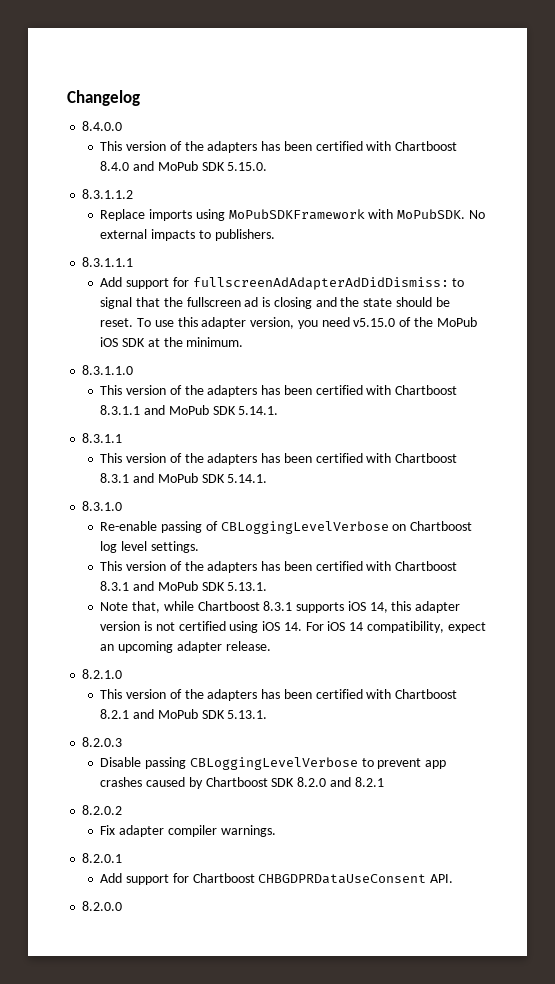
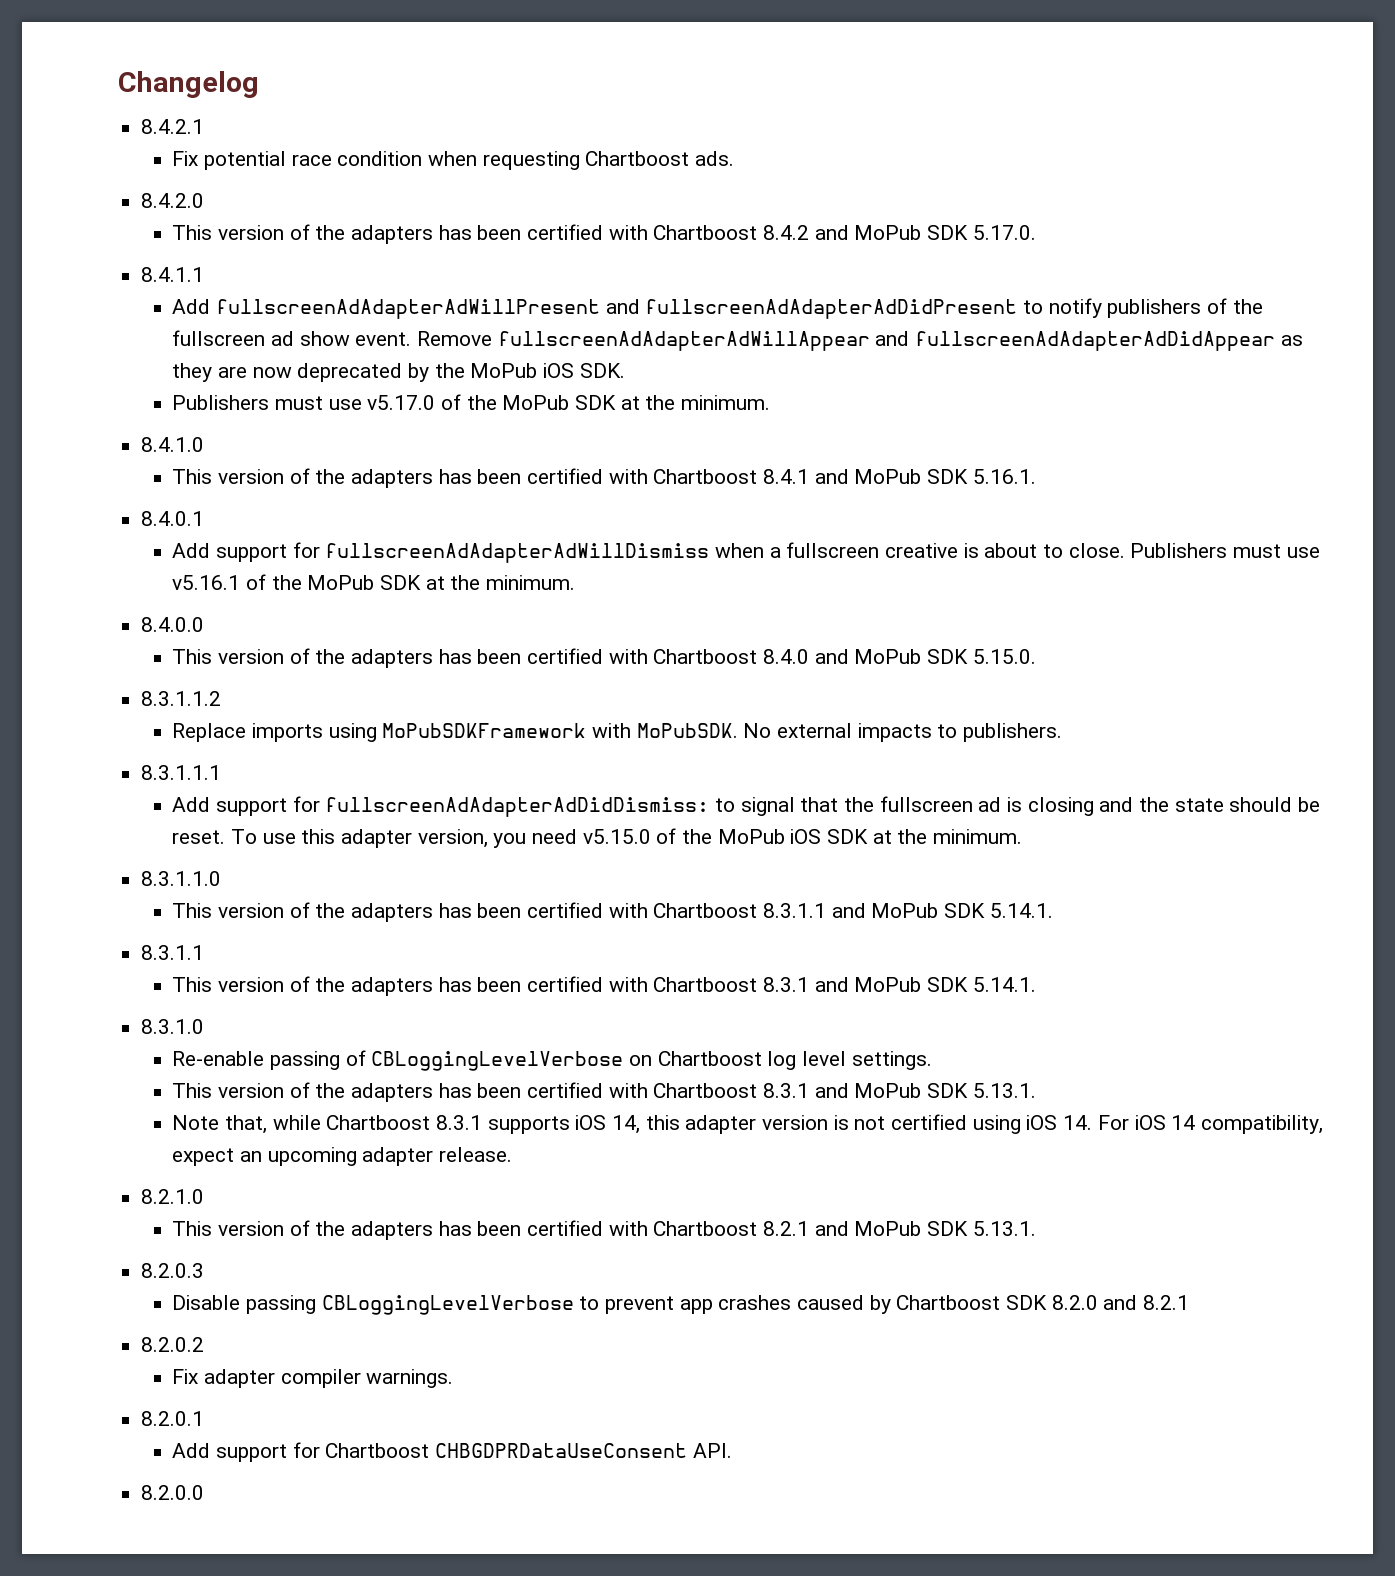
+ 8.4.2.1
+ Fix potential race condition when requesting Chartboost ads.
+ 8.4.2.0
+ This version of the adapters has been certified with Chartboost 8.4.2 and MoPub SDK 5.17.0.
+ 8.4.1.1
+ Add fullscreenAdAdapterAdWillPresent and fullscreenAdAdapterAdDidPresent to notify publishers of the fullscreen ad show event. Remove fullscreenAdAdapterAdWillAppear and fullscreenAdAdapterAdDidAppear as they are now deprecated by the MoPub iOS SDK.
+ Publishers must use v5.17.0 of the MoPub SDK at the minimum.
+ 8.4.1.0
+ This version of the adapters has been certified with Chartboost 8.4.1 and MoPub SDK 5.16.1.
+ 8.4.0.1
+ Add support for fullscreenAdAdapterAdWillDismiss when a fullscreen creative is about to close. Publishers must use v5.16.1 of the MoPub SDK at the minimum.

